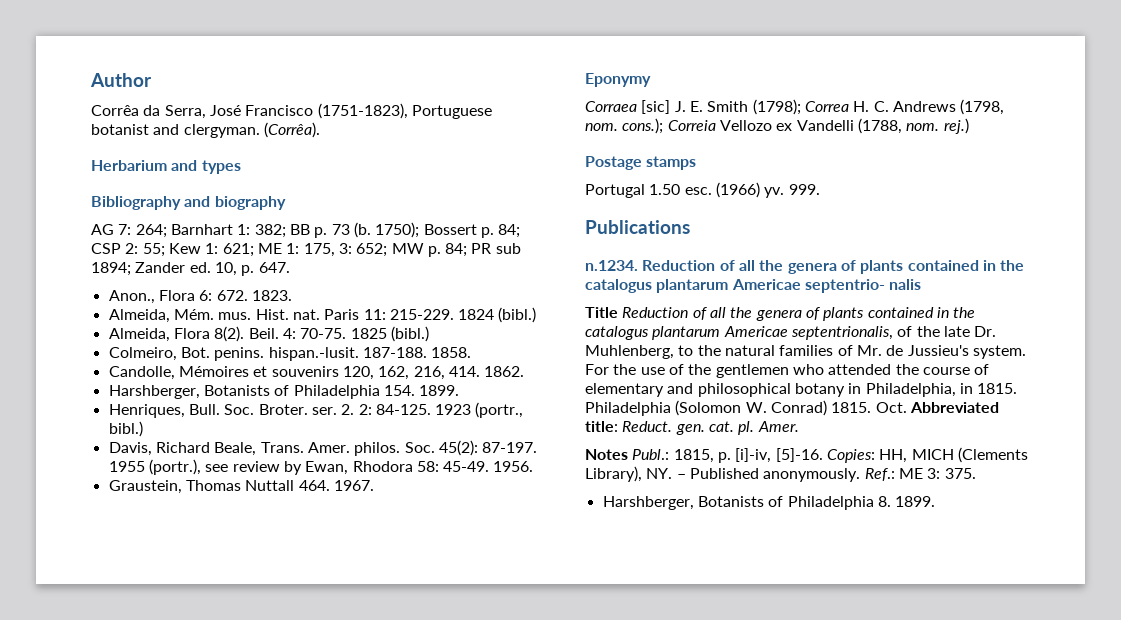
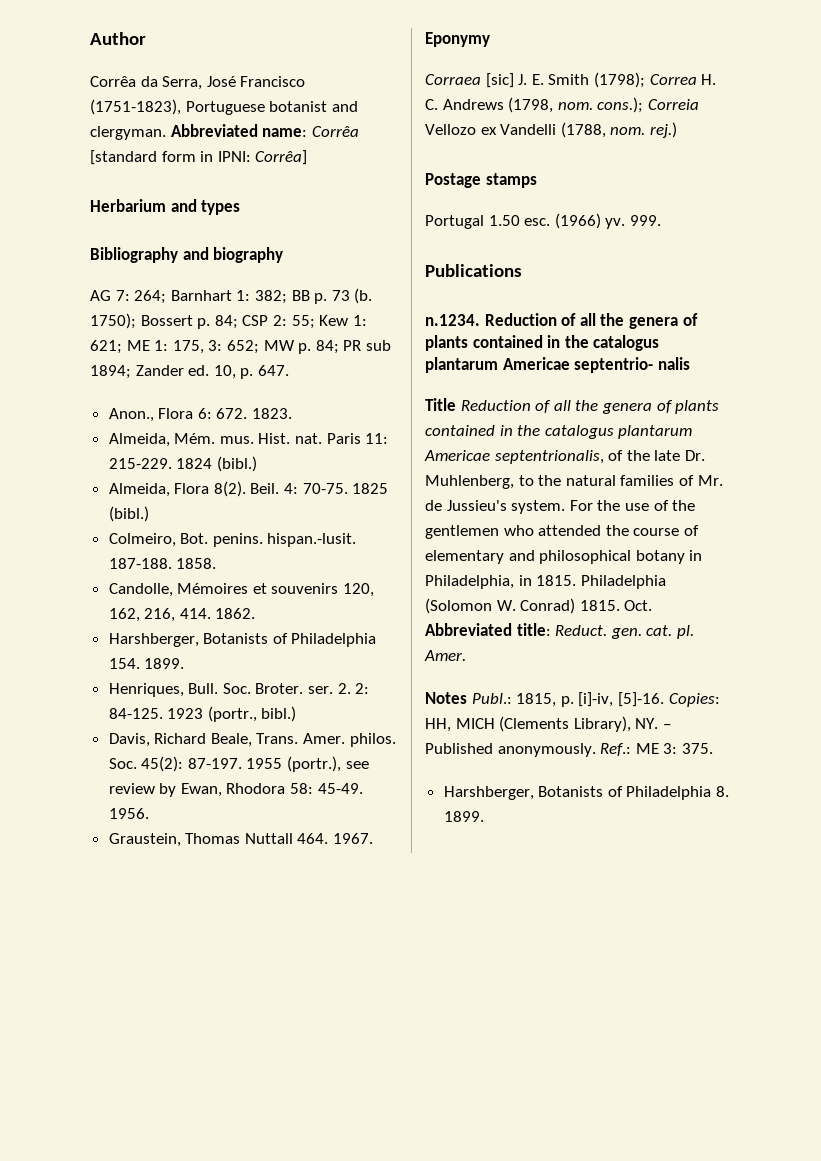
- (Corrêa).
+ Abbreviated name: Corrêa [standard form in IPNI: Corrêa]

